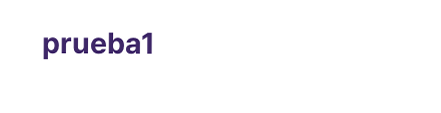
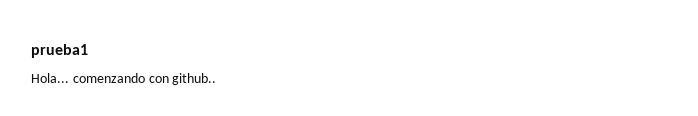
+ Hola... comenzando con github..

